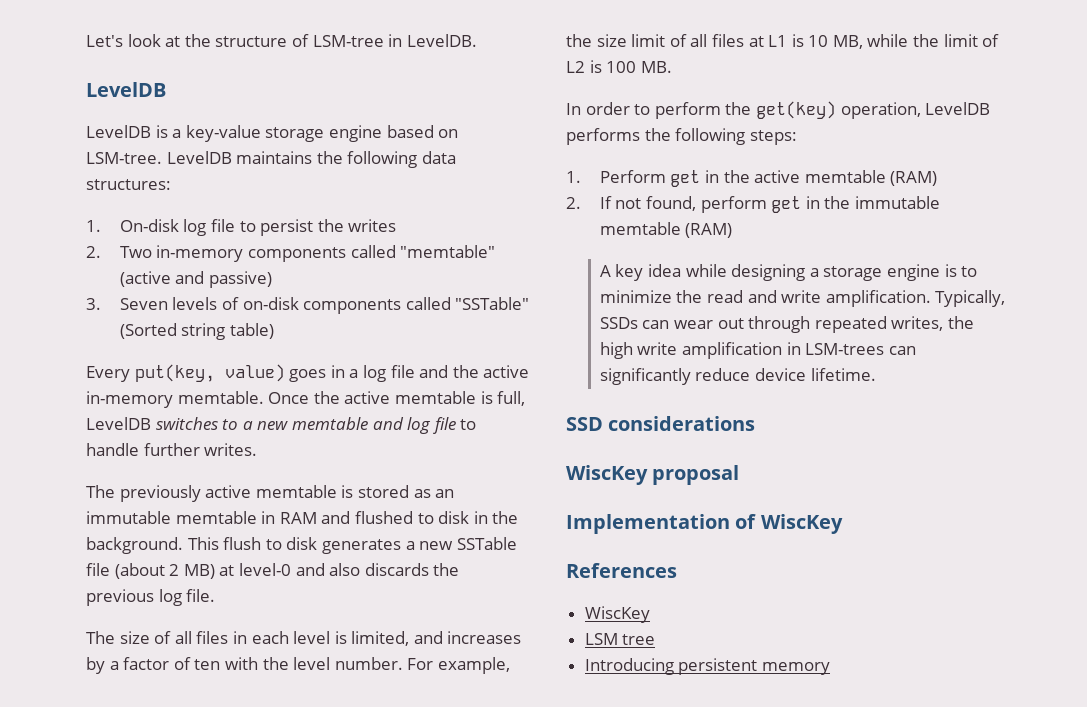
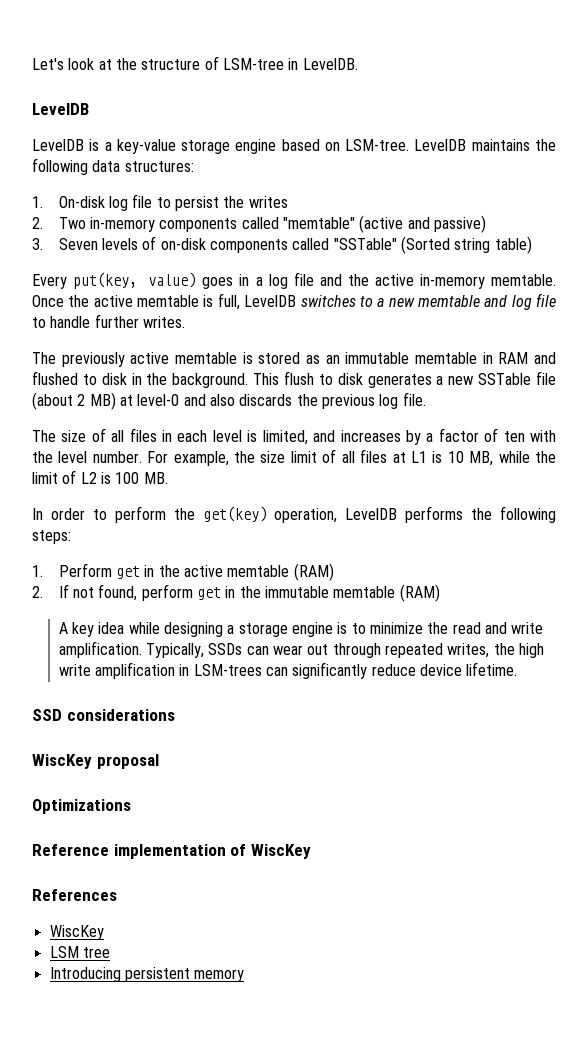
- Implementation of WiscKey
+ Optimizations
+ Reference implementation of WiscKey

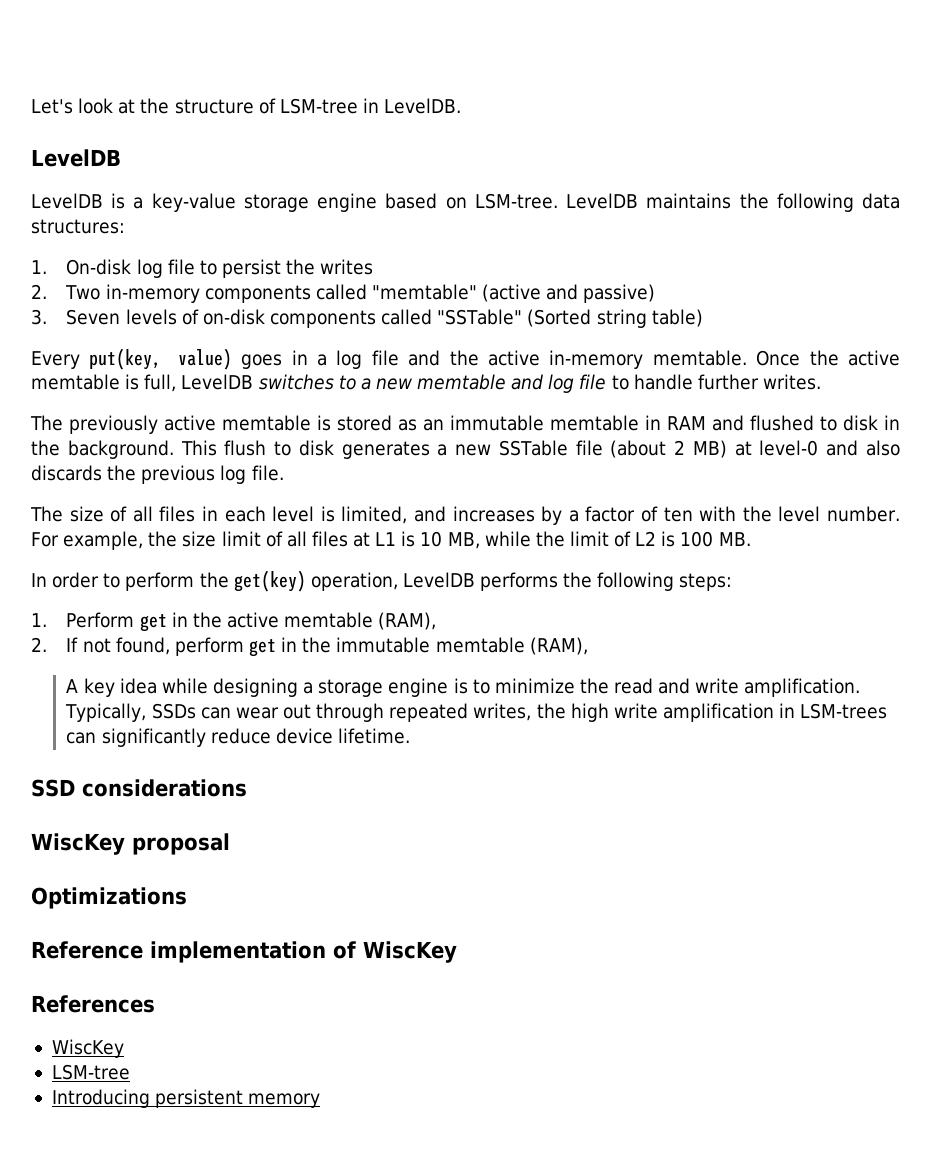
- 1. Perform get in the active memtable (RAM)
+ 1. Perform get in the active memtable (RAM),
- 2. If not found, perform get in the immutable memtable (RAM)
+ 2. If not found, perform get in the immutable memtable (RAM),
  References
  WiscKey
- LSM tree
+ LSM-tree

